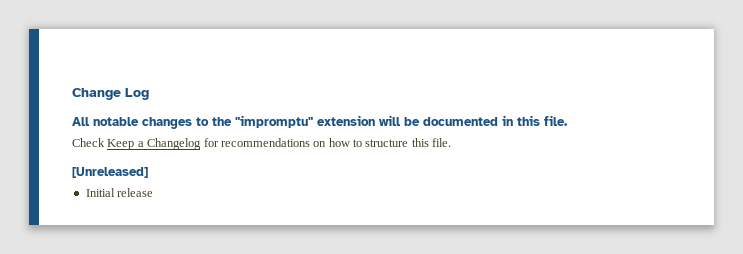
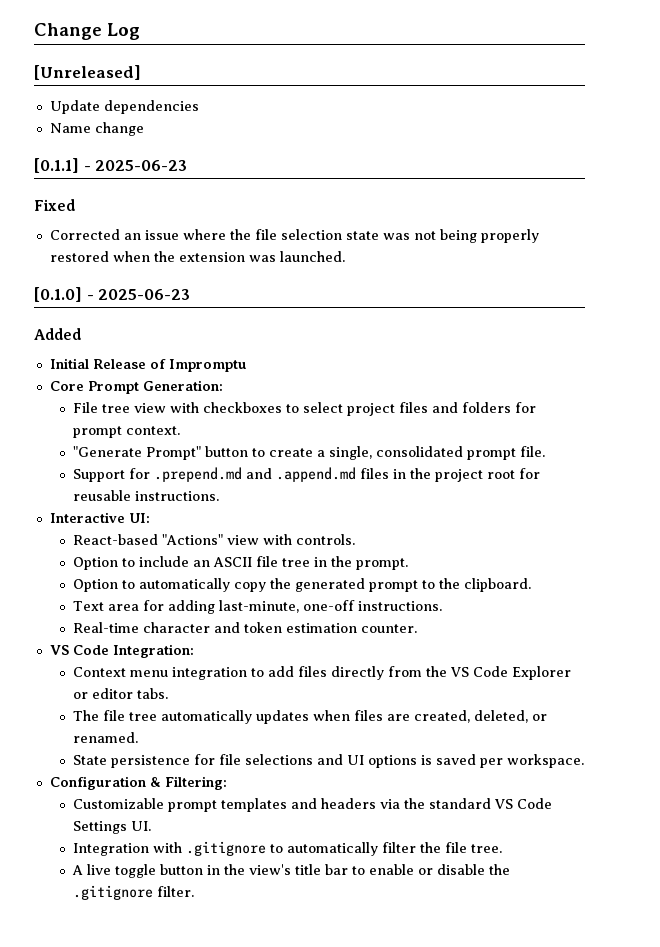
- All notable changes to the "impromptu" extension will be documented in this file.
- Check Keep a Changelog for recommendations on how to structure this file.
  [Unreleased]
- Initial release
+ Update dependencies
+ Name change
+ [0.1.1] - 2025-06-23
+ Fixed
+ Corrected an issue where the file selection state was not being properly restored when the extension was launched.
+ [0.1.0] - 2025-06-23
+ Added
+ Initial Release of Impromptu
+ Core Prompt Generation:
+ File tree view with checkboxes to select project files and folders for prompt context.
+ "Generate Prompt" button to create a single, consolidated prompt file.
+ Support for .prepend.md and .append.md files in the project root for reusable instructions.
+ Interactive UI:
+ React-based "Actions" view with controls.
+ Option to include an ASCII file tree in the prompt.
+ Option to automatically copy the generated prompt to the clipboard.
+ Text area for adding last-minute, one-off instructions.
+ Real-time character and token estimation counter.
+ VS Code Integration:
+ Context menu integration to add files directly from the VS Code Explorer or editor tabs.
+ The file tree automatically updates when files are created, deleted, or renamed.
+ State persistence for file selections and UI options is saved per workspace.
+ Configuration & Filtering:
+ Customizable prompt templates and headers via the standard VS Code Settings UI.
+ Integration with .gitignore to automatically filter the file tree.
+ A live toggle button in the view's title bar to enable or disable the .gitignore filter.

